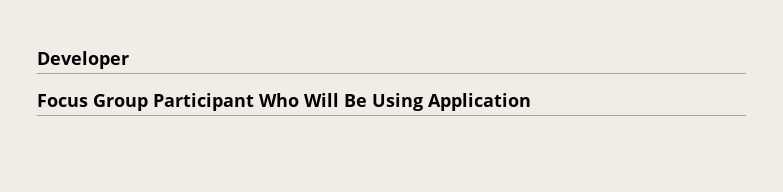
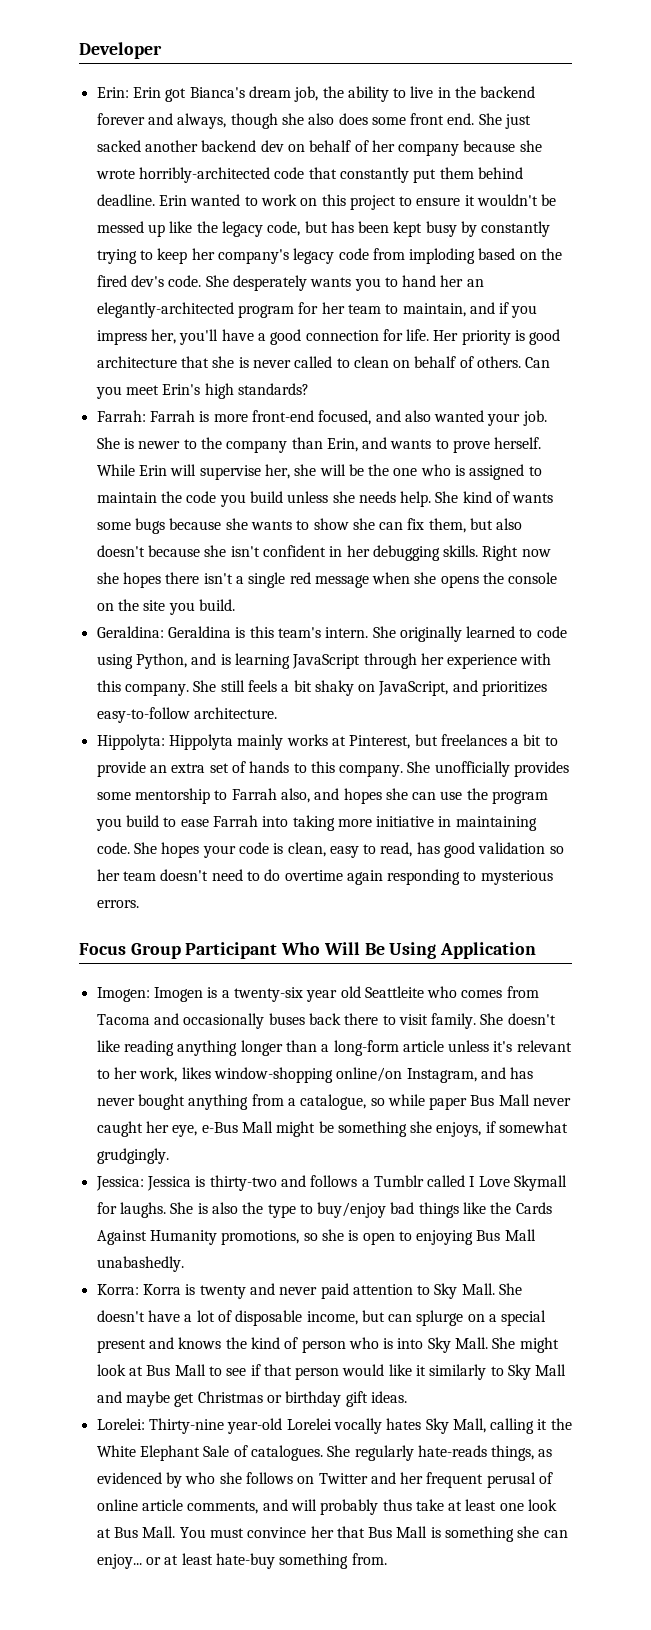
+ Erin: Erin got Bianca's dream job, the ability to live in the backend forever and always, though she also does some front end. She just sacked another backend dev on behalf of her company because she wrote horribly-architected code that constantly put them behind deadline. Erin wanted to work on this project to ensure it wouldn't be messed up like the legacy code, but has been kept busy by constantly trying to keep her company's legacy code from imploding based on the fired dev's code. She desperately wants you to hand her an elegantly-architected program for her team to maintain, and if you impress her, you'll have a good connection for life. Her priority is good architecture that she is never called to clean on behalf of others. Can you meet Erin's high standards?
+ Farrah: Farrah is more front-end focused, and also wanted your job. She is newer to the company than Erin, and wants to prove herself. While Erin will supervise her, she will be the one who is assigned to maintain the code you build unless she needs help. She kind of wants some bugs because she wants to show she can fix them, but also doesn't because she isn't confident in her debugging skills. Right now she hopes there isn't a single red message when she opens the console on the site you build.
+ Geraldina: Geraldina is this team's intern. She originally learned to code using Python, and is learning JavaScript through her experience with this company. She still feels a bit shaky on JavaScript, and prioritizes easy-to-follow architecture.
+ Hippolyta: Hippolyta mainly works at Pinterest, but freelances a bit to provide an extra set of hands to this company. She unofficially provides some mentorship to Farrah also, and hopes she can use the program you build to ease Farrah into taking more initiative in maintaining code. She hopes your code is clean, easy to read, has good validation so her team doesn't need to do overtime again responding to mysterious errors.
+ Imogen: Imogen is a twenty-six year old Seattleite who comes from Tacoma and occasionally buses back there to visit family. She doesn't like reading anything longer than a long-form article unless it's relevant to her work, likes window-shopping online/on Instagram, and has never bought anything from a catalogue, so while paper Bus Mall never caught her eye, e-Bus Mall might be something she enjoys, if somewhat grudgingly.
+ Jessica: Jessica is thirty-two and follows a Tumblr called I Love Skymall for laughs. She is also the type to buy/enjoy bad things like the Cards Against Humanity promotions, so she is open to enjoying Bus Mall unabashedly.
+ Korra: Korra is twenty and never paid attention to Sky Mall. She doesn't have a lot of disposable income, but can splurge on a special present and knows the kind of person who is into Sky Mall. She might look at Bus Mall to see if that person would like it similarly to Sky Mall and maybe get Christmas or birthday gift ideas.
+ Lorelei: Thirty-nine year-old Lorelei vocally hates Sky Mall, calling it the White Elephant Sale of catalogues. She regularly hate-reads things, as evidenced by who she follows on Twitter and her frequent perusal of online article comments, and will probably thus take at least one look at Bus Mall. You must convince her that Bus Mall is something she can enjoy... or at least hate-buy something from.

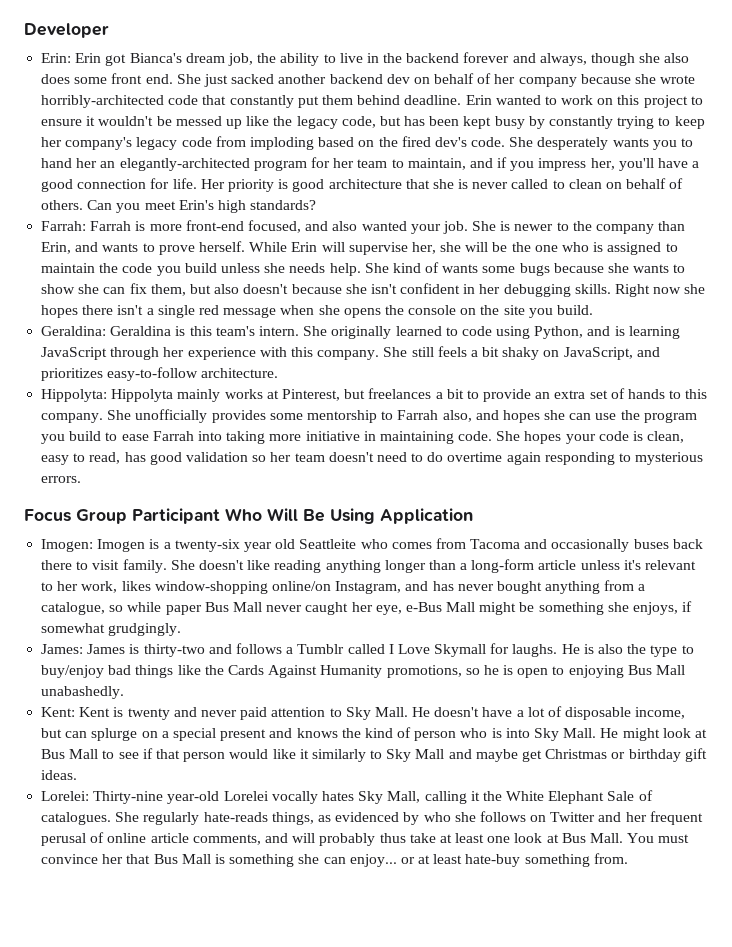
- Jessica: Jessica is thirty-two and follows a Tumblr called I Love Skymall for laughs.
+ James: James is thirty-two and follows a Tumblr called I Love Skymall for laughs.
- She is also the type to buy/enjoy bad things like the Cards Against Humanity promotions, so she is open to enjoying Bus Mall unabashedly.
+ He is also the type to buy/enjoy bad things like the Cards Against Humanity promotions, so he is open to enjoying Bus Mall unabashedly.
- Korra: Korra is twenty and never paid attention to Sky Mall.
+ Kent: Kent is twenty and never paid attention to Sky Mall.
- She doesn't have a lot of disposable income, but can splurge on a special present and knows the kind of person who is into Sky Mall.
+ He doesn't have a lot of disposable income, but can splurge on a special present and knows the kind of person who is into Sky Mall.
- She might look at Bus Mall to see if that person would like it similarly to Sky Mall and maybe get Christmas or birthday gift ideas.
+ He might look at Bus Mall to see if that person would like it similarly to Sky Mall and maybe get Christmas or birthday gift ideas.

